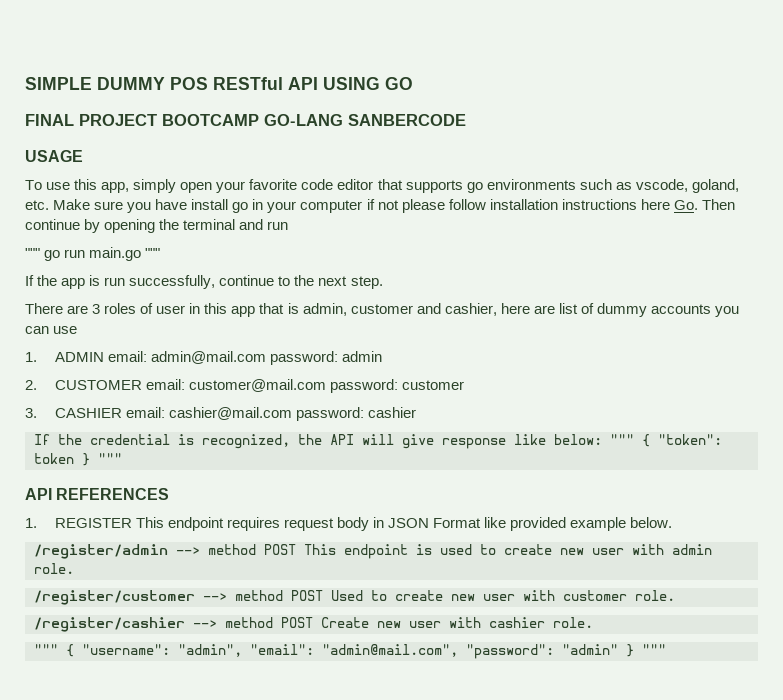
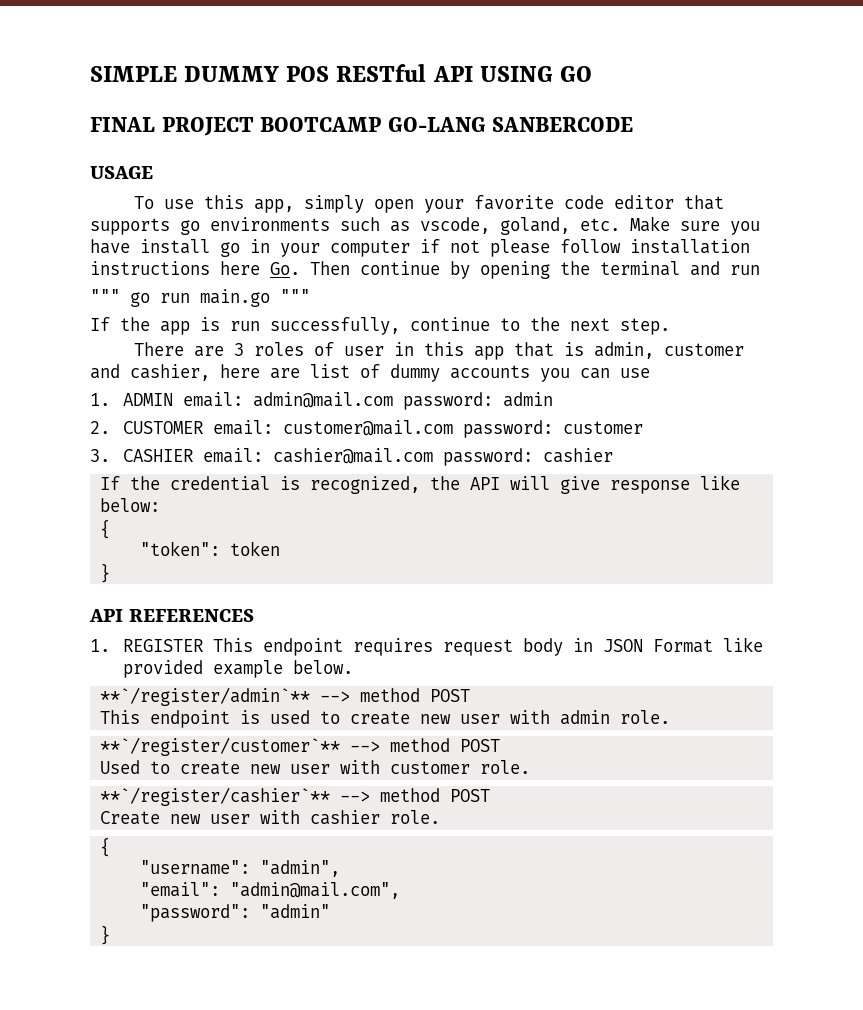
- If the credential is recognized, the API will give response like below: """ { "token": token } """
+ If the credential is recognized, the API will give response like below:
+ {
+ "token": token
+ }
- /register/admin --> method POST This endpoint is used to create new user with admin role.
+ **`/register/admin`** --> method POST
+ This endpoint is used to create new user with admin role.
- /register/customer --> method POST Used to create new user with customer role.
+ **`/register/customer`** --> method POST
+ Used to create new user with customer role.
- /register/cashier --> method POST Create new user with cashier role.
- """ { "username": "admin", "email": "admin@mail.com", "password": "admin" } """
+ **`/register/cashier`** --> method POST
+ Create new user with cashier role.
+ {
+ "username": "admin",
+ "email": "admin@mail.com",
+ "password": "admin"
+ }

